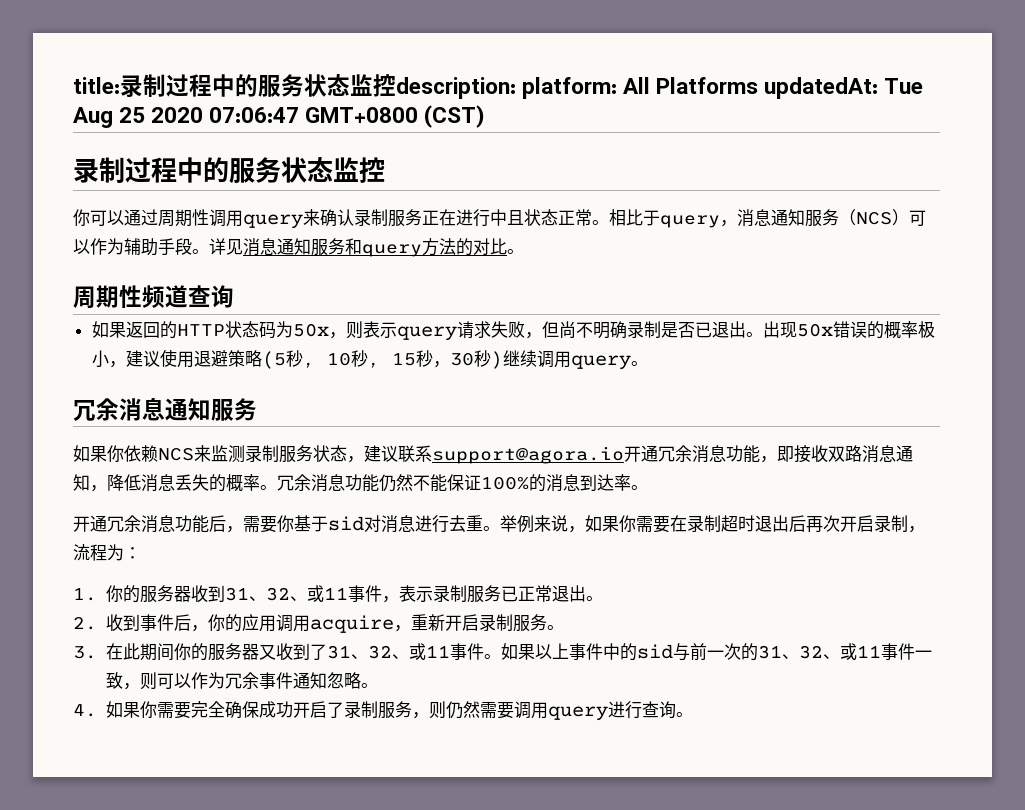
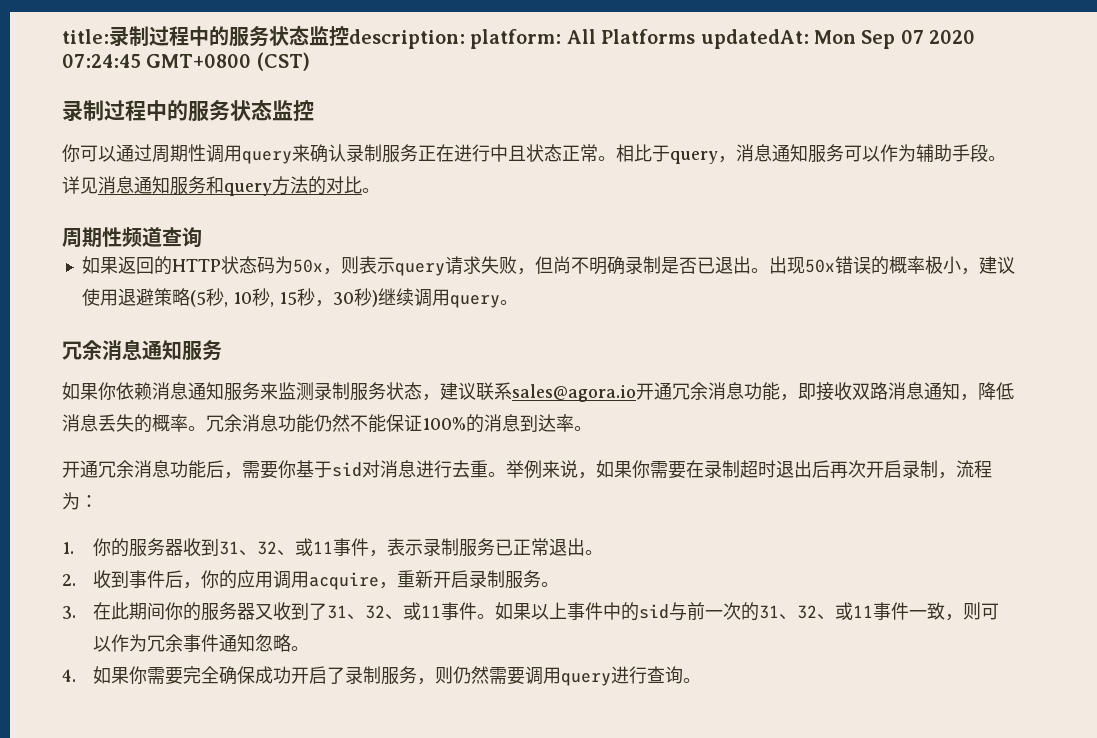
- title:录制过程中的服务状态监控description: platform: All Platforms updatedAt: Tue Aug 25 2020 07:06:47 GMT+0800 (CST)
+ title:录制过程中的服务状态监控description: platform: All Platforms updatedAt: Mon Sep 07 2020 07:24:45 GMT+0800 (CST)
- 相比于query，消息通知服务（NCS）可以作为辅助手段。
+ 相比于query，消息通知服务可以作为辅助手段。
- 如果你依赖NCS来监测录制服务状态，建议联系support@agora.io开通冗余消息功能，即接收双路消息通知，降低消息丢失的概率。
+ 如果你依赖消息通知服务来监测录制服务状态，建议联系sales@agora.io开通冗余消息功能，即接收双路消息通知，降低消息丢失的概率。

